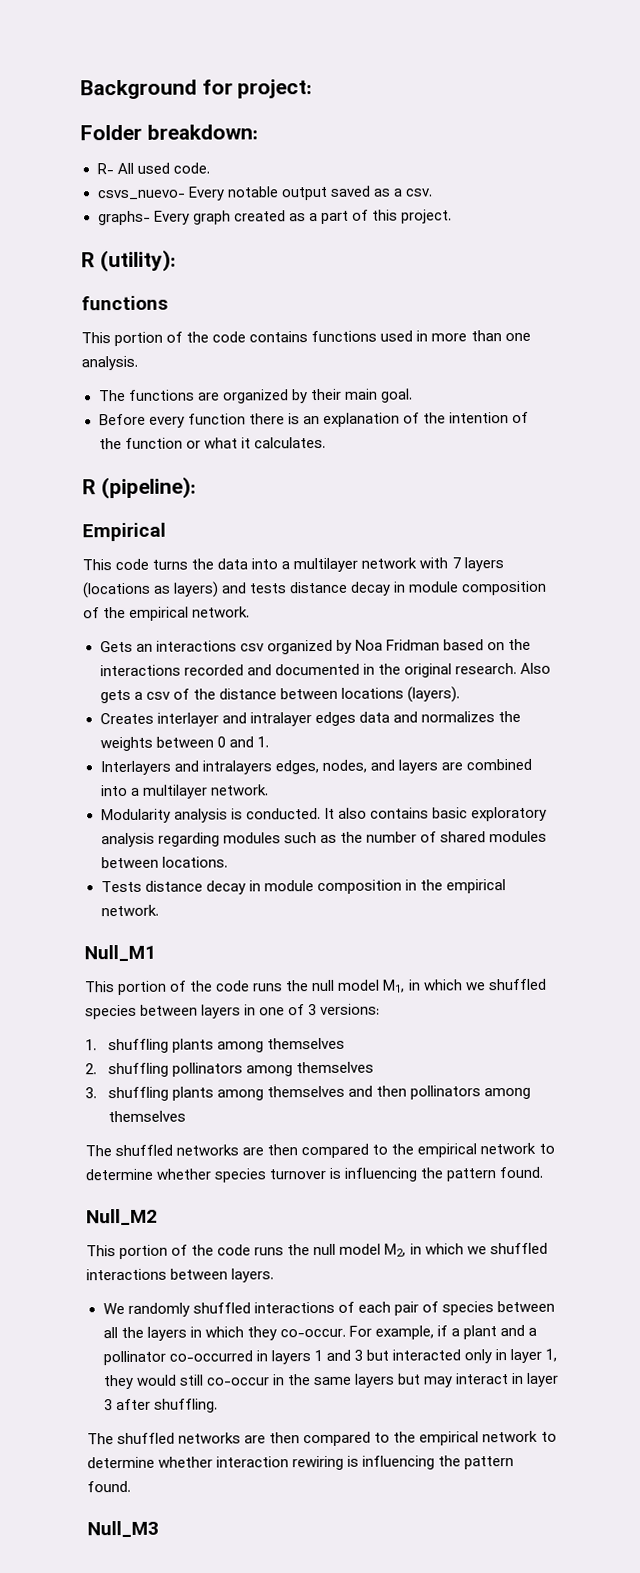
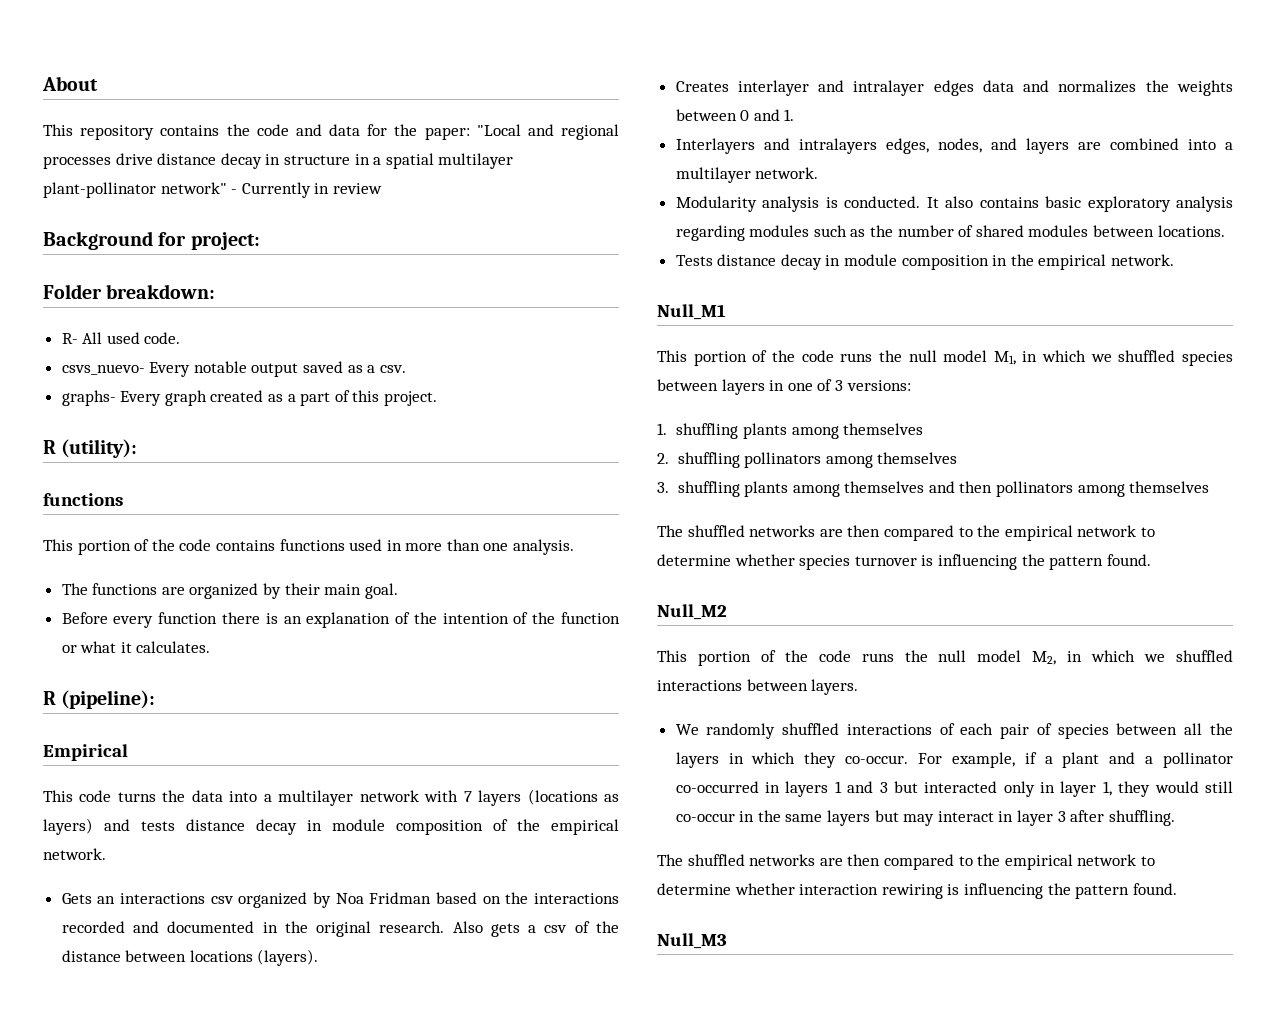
+ About
+ This repository contains the code and data for the paper: "Local and regional processes drive distance decay in structure in a spatial multilayer plant-pollinator network" - Currently in review

